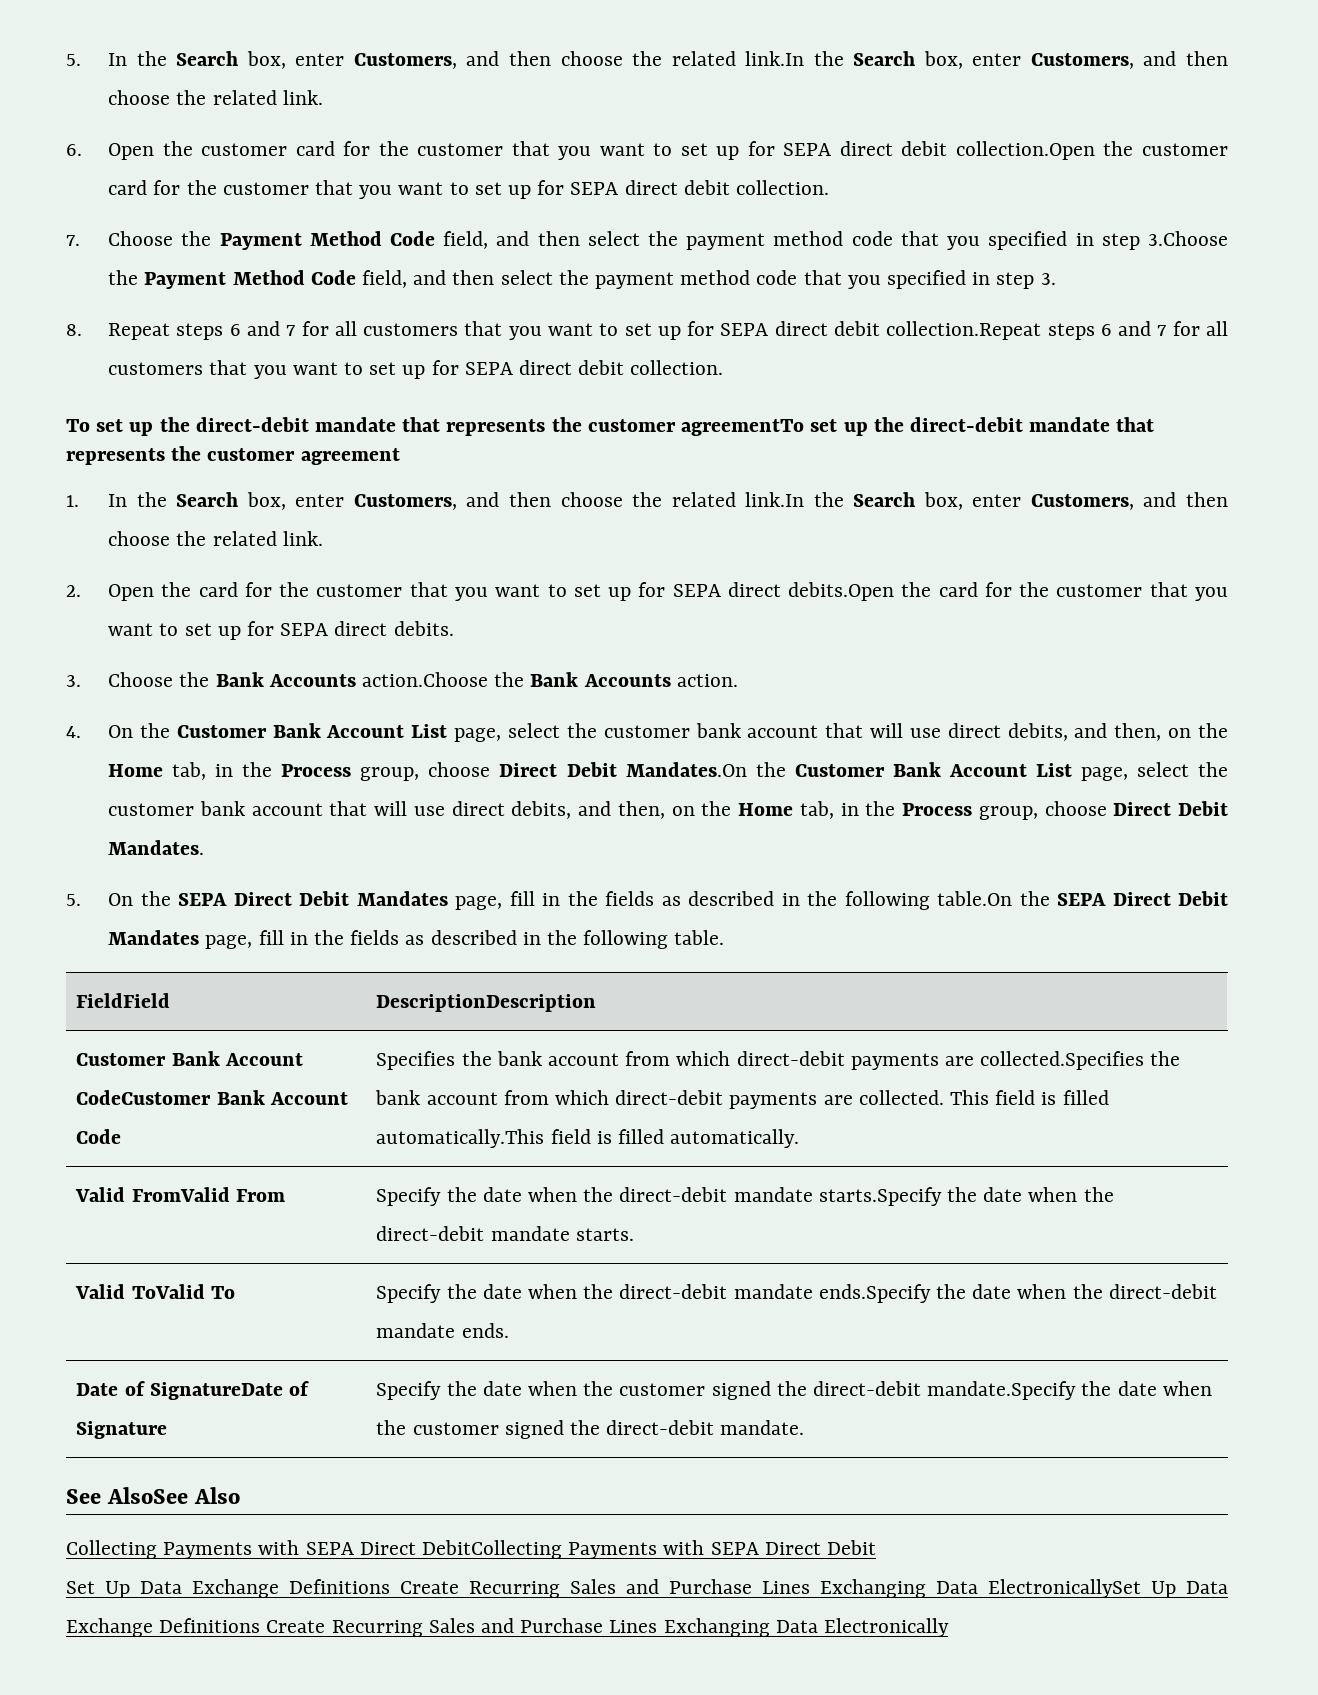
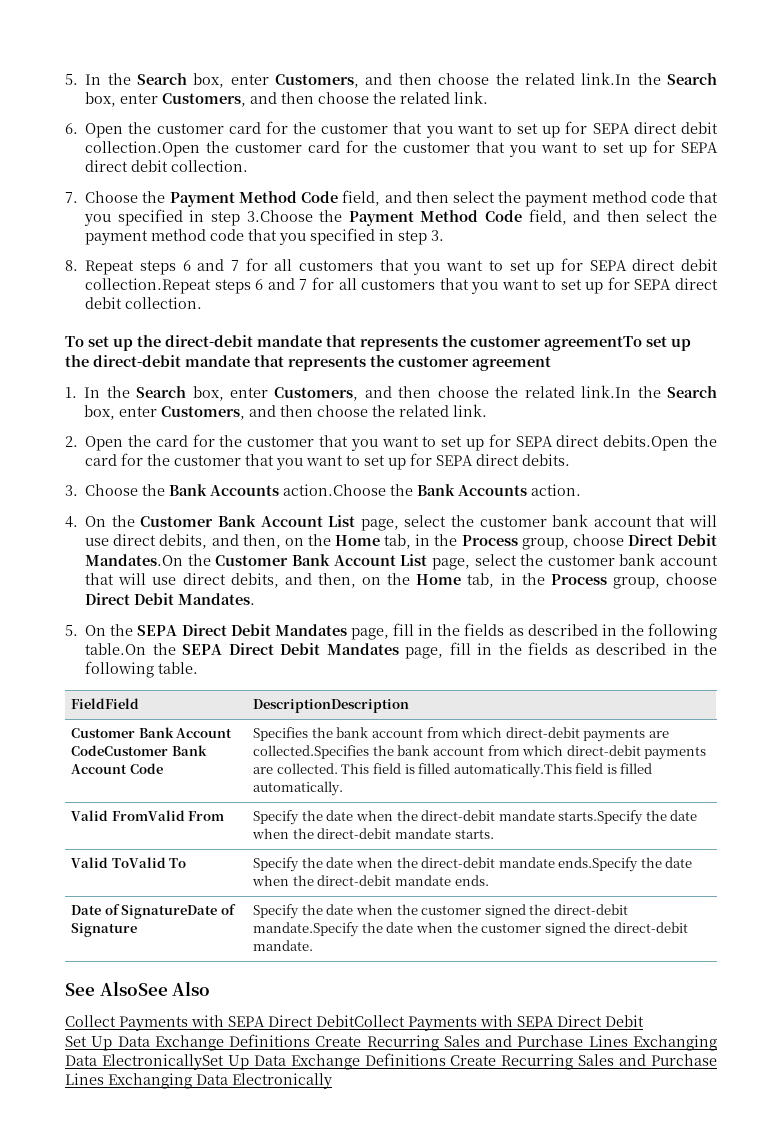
- Collecting Payments with SEPA Direct DebitCollecting Payments with SEPA Direct Debit
+ Collect Payments with SEPA Direct DebitCollect Payments with SEPA Direct Debit

